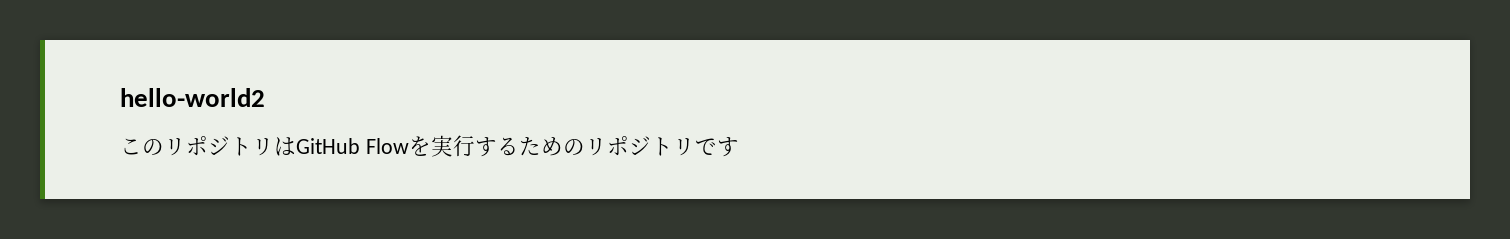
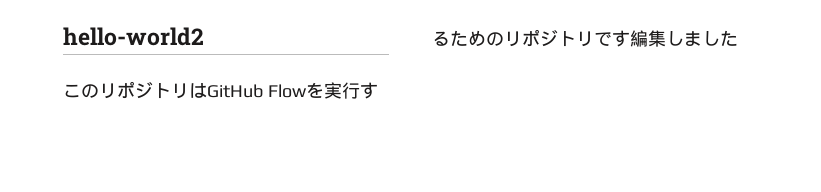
- このリポジトリはGitHub Flowを実行するためのリポジトリです
+ このリポジトリはGitHub Flowを実行するためのリポジトリです編集しました

